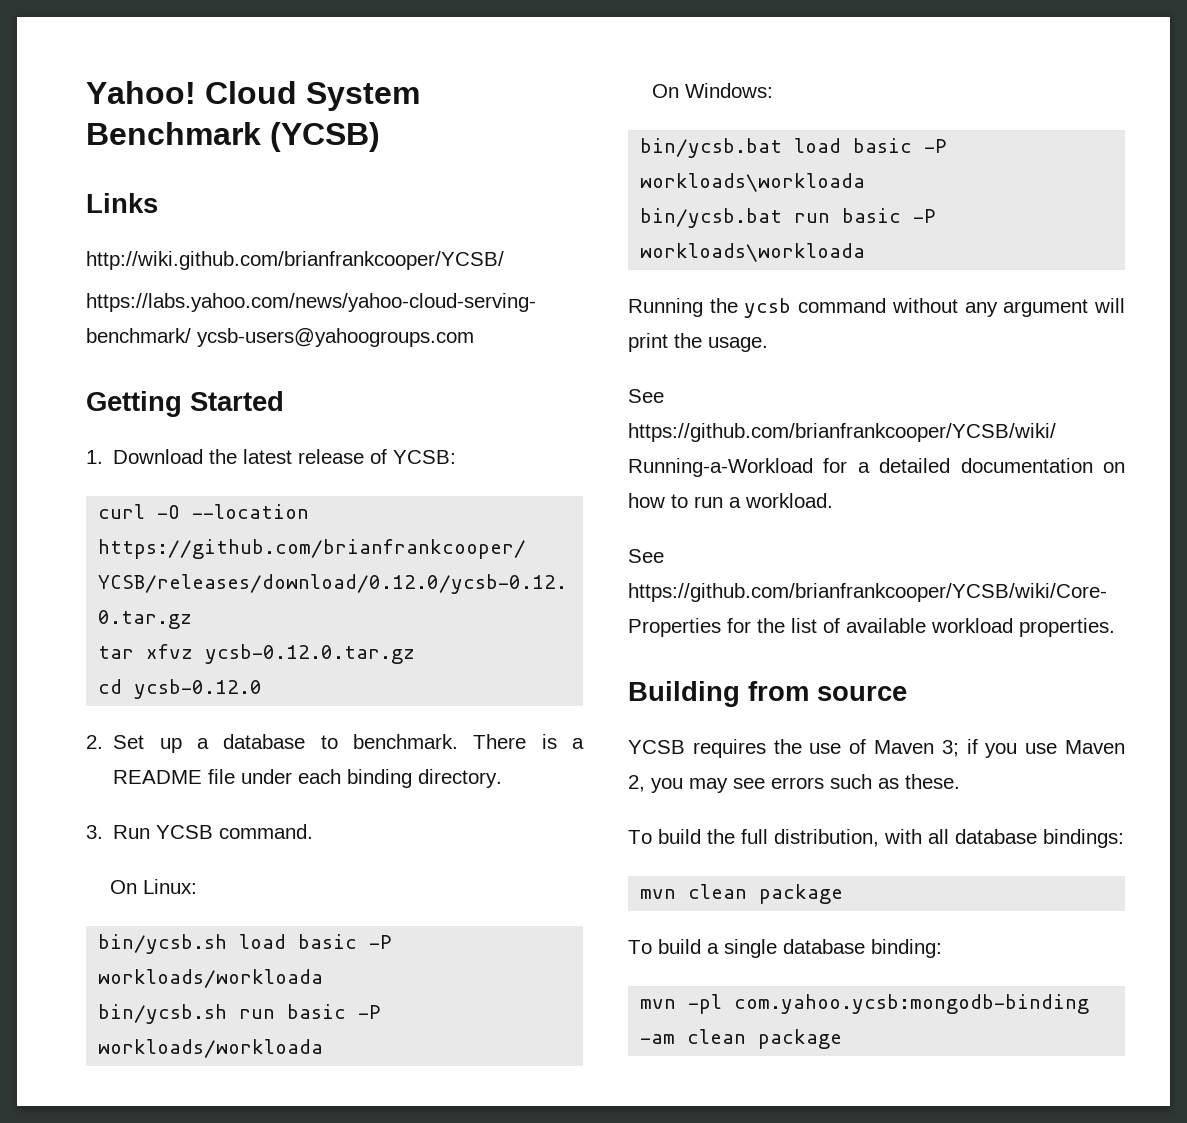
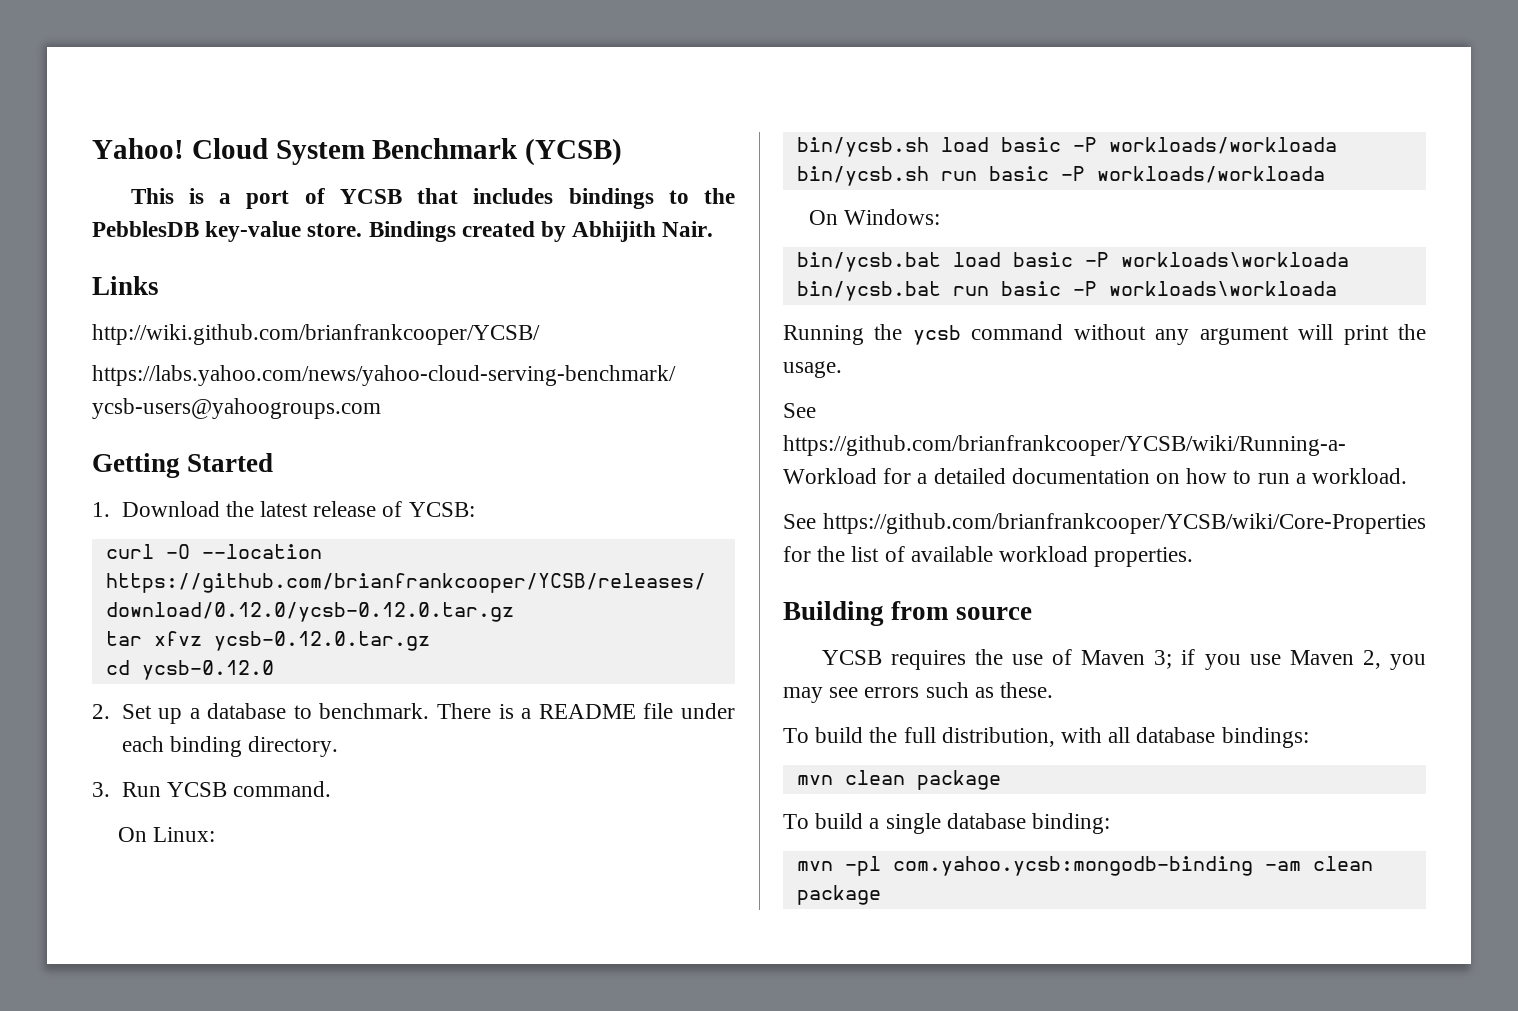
+ This is a port of YCSB that includes bindings to the PebblesDB key-value store. Bindings created by Abhijith Nair.

